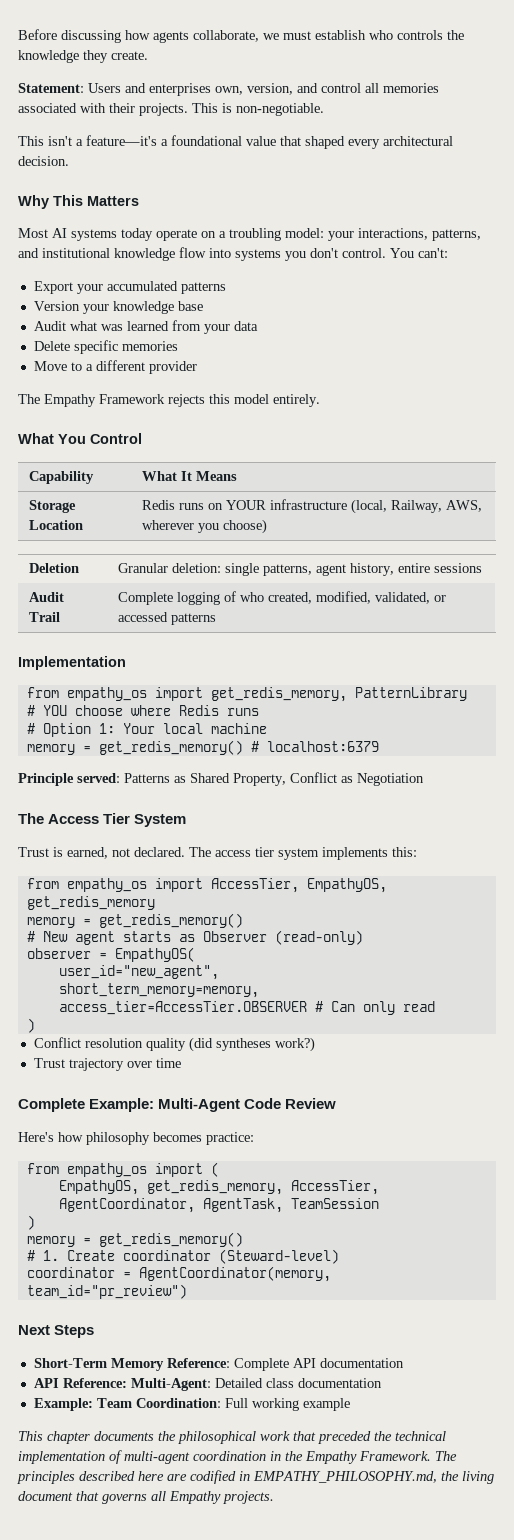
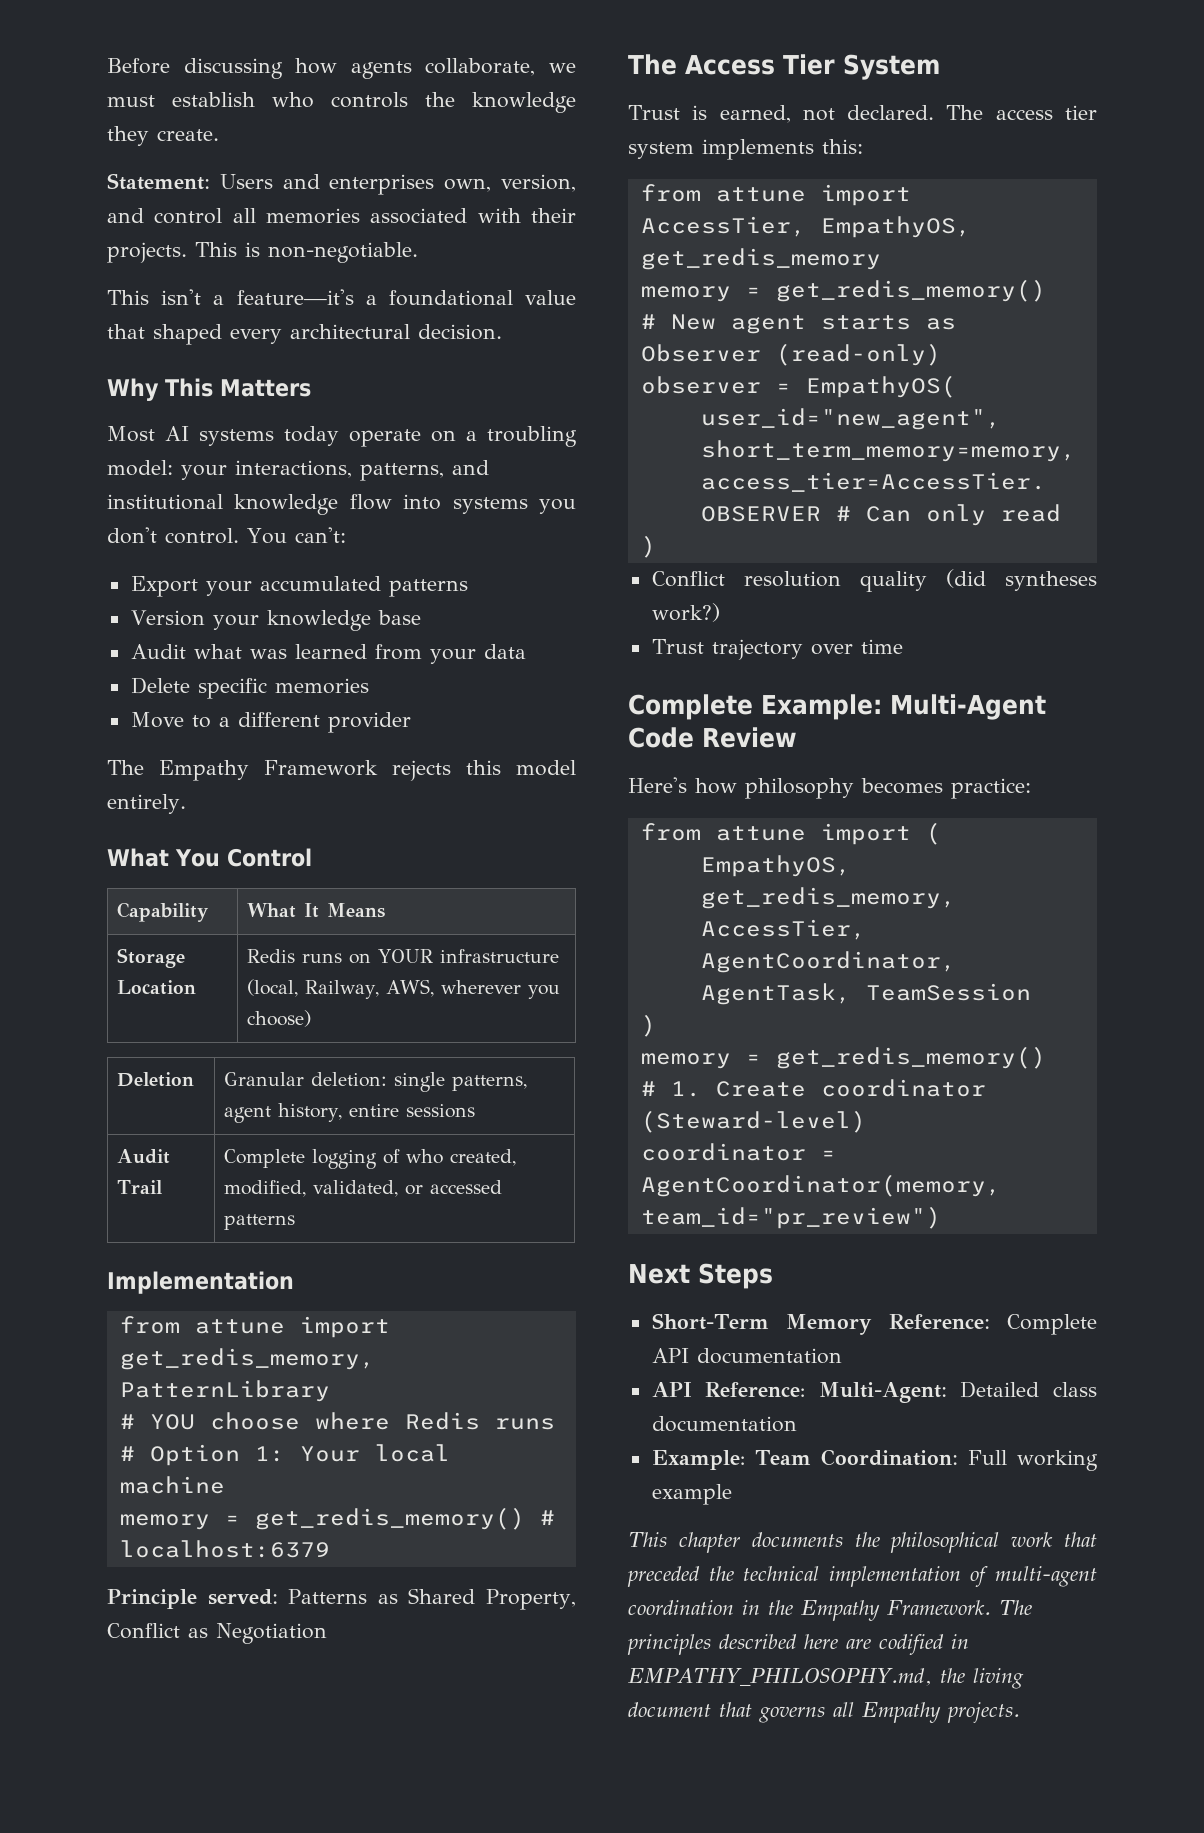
- from empathy_os import get_redis_memory, PatternLibrary
+ from attune import get_redis_memory, PatternLibrary
- from empathy_os import AccessTier, EmpathyOS, get_redis_memory
+ from attune import AccessTier, EmpathyOS, get_redis_memory
- from empathy_os import (
+ from attune import (

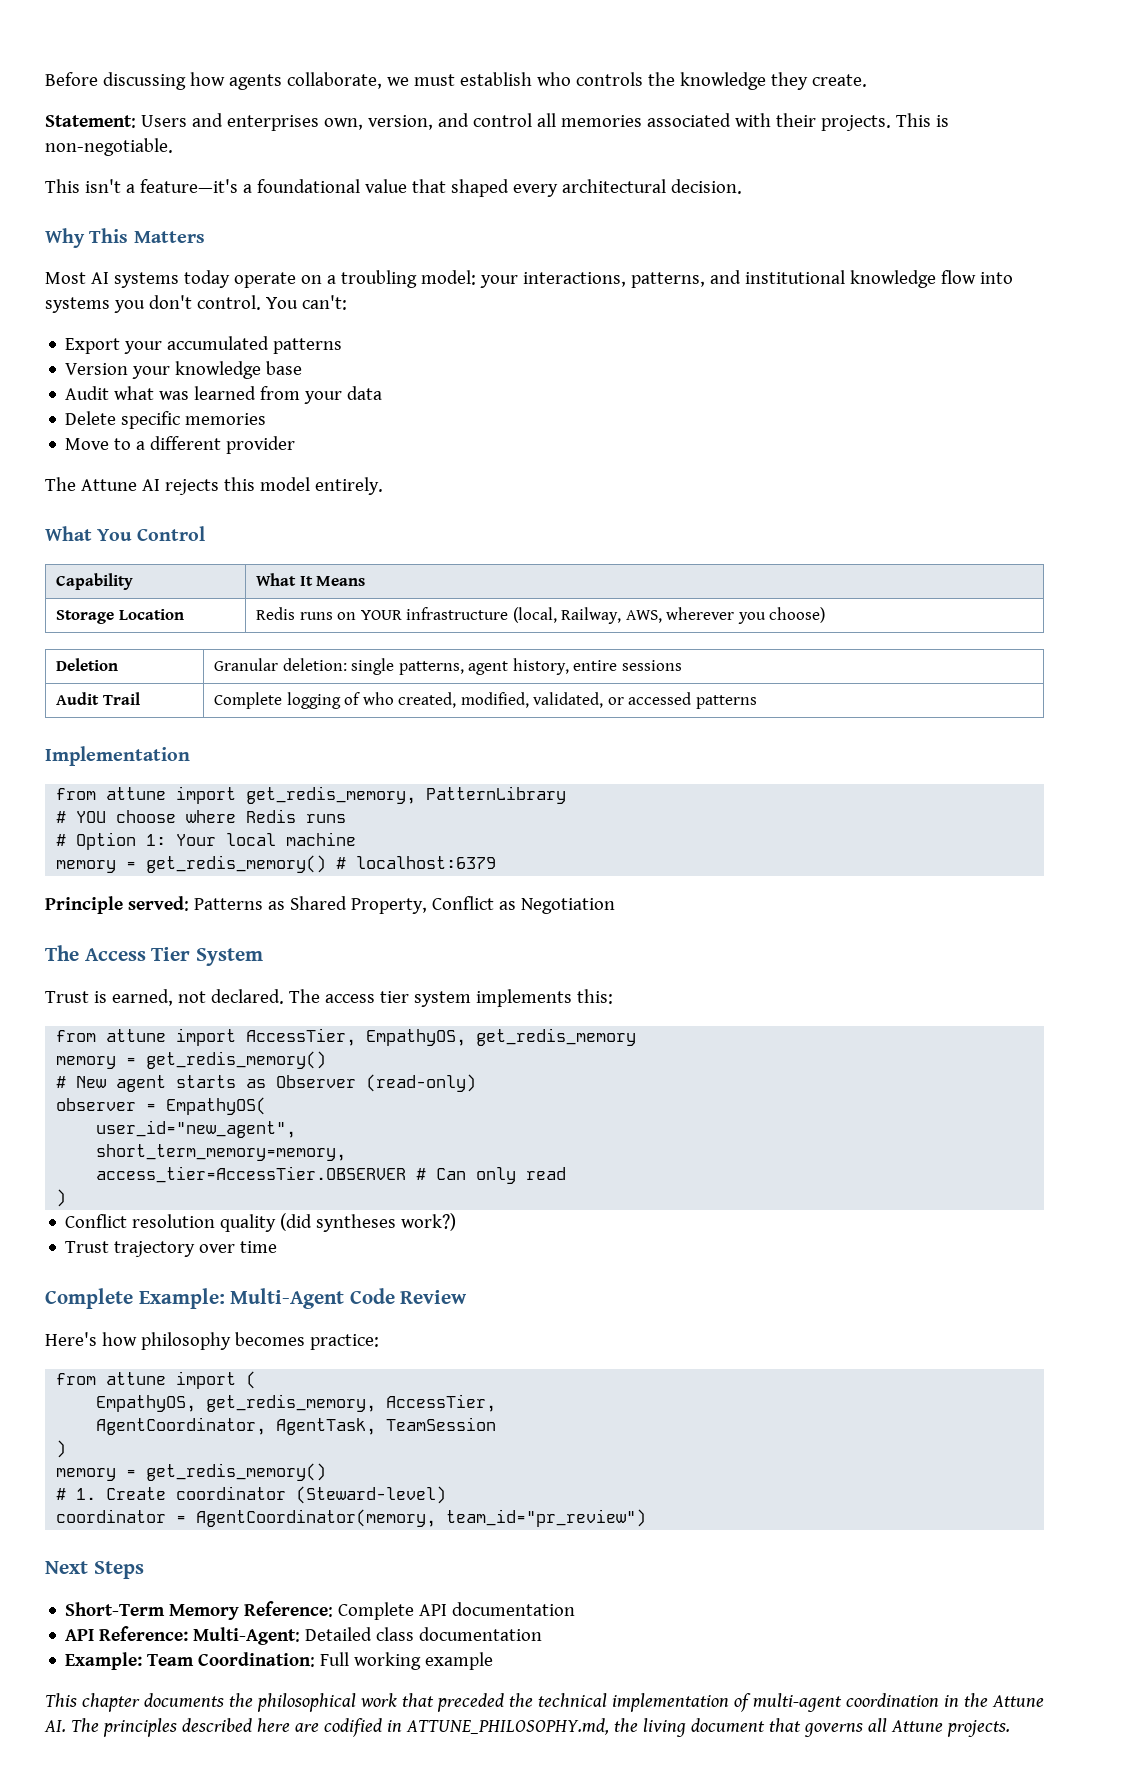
- The Empathy Framework rejects this model entirely.
+ The Attune AI rejects this model entirely.
- This chapter documents the philosophical work that preceded the technical implementation of multi-agent coordination in the Empathy Framework. The principles described here are codified in EMPATHY_PHILOSOPHY.md, the living document that governs all Empathy projects.
+ This chapter documents the philosophical work that preceded the technical implementation of multi-agent coordination in the Attune AI. The principles described here are codified in ATTUNE_PHILOSOPHY.md, the living document that governs all Attune projects.

